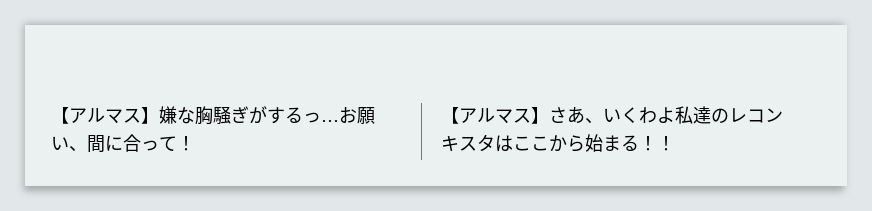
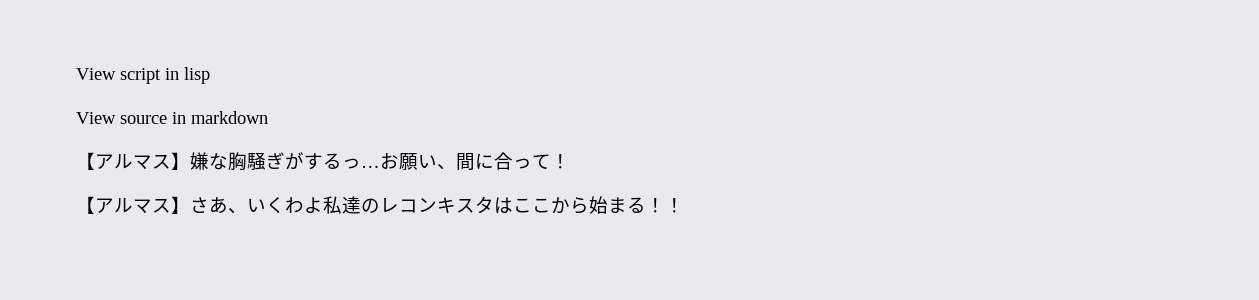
+ View script in lisp
+ View source in markdown

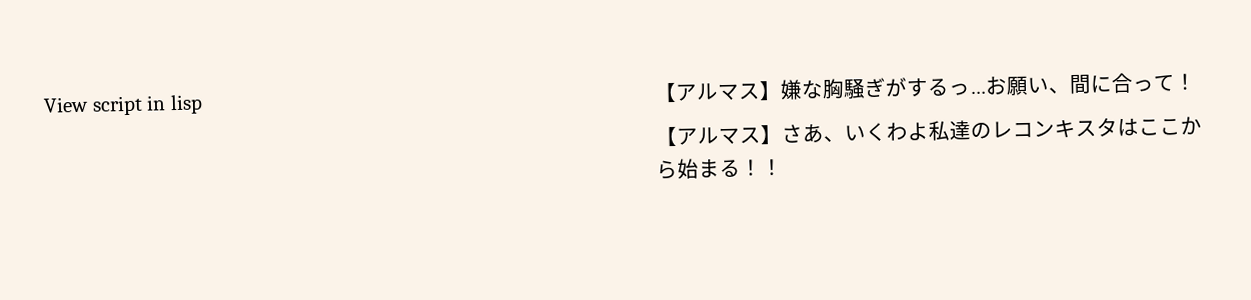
- View source in markdown

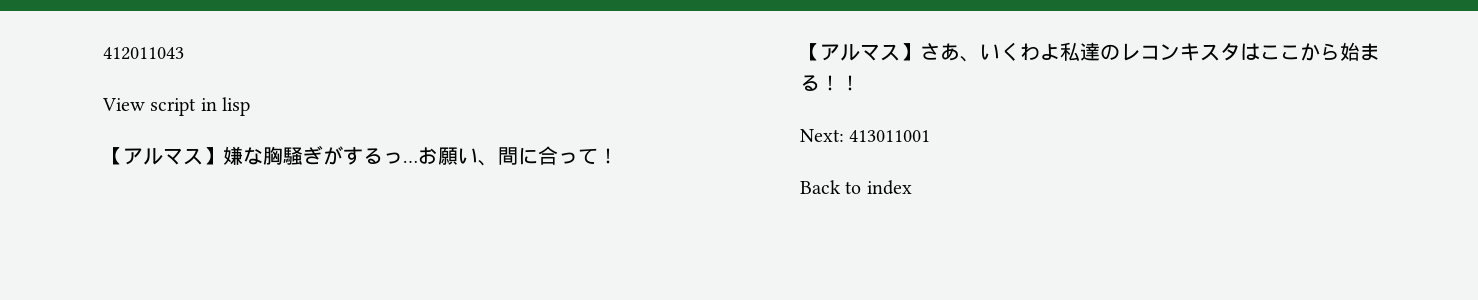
+ 412011043
+ Next: 413011001
+ Back to index

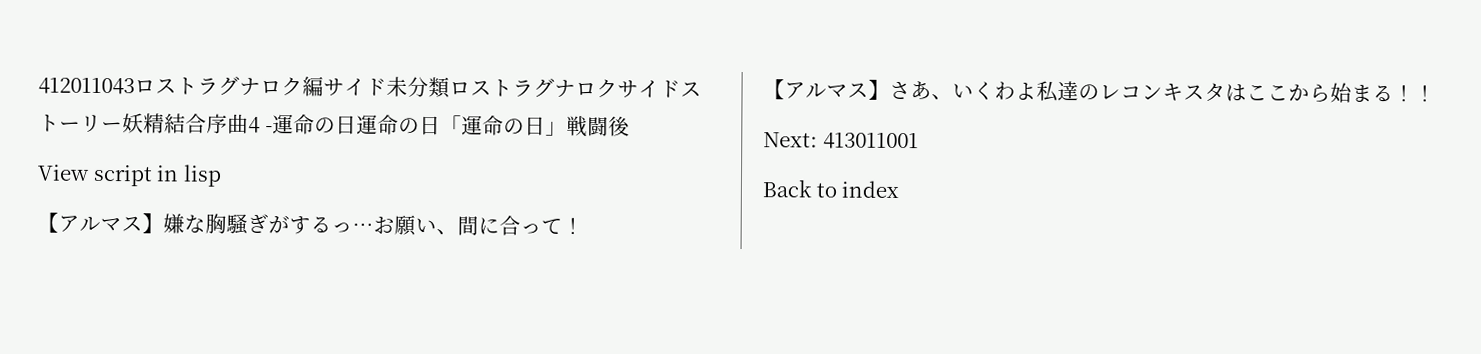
- 412011043
+ 412011043ロストラグナロク編サイド未分類ロストラグナロクサイドストーリー妖精結合序曲4 -運命の日運命の日「運命の日」戦闘後

